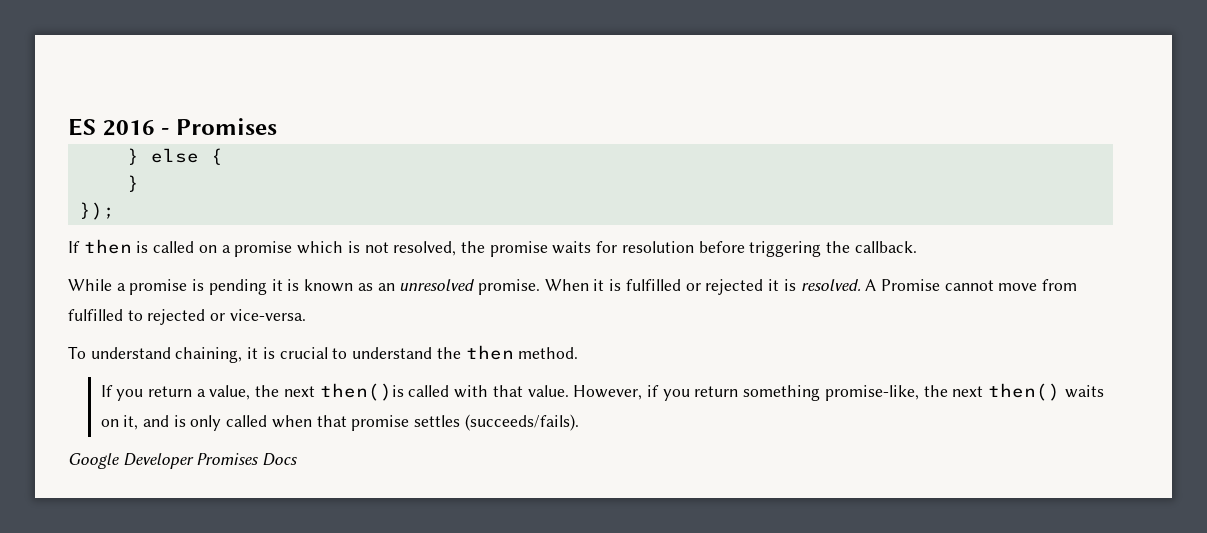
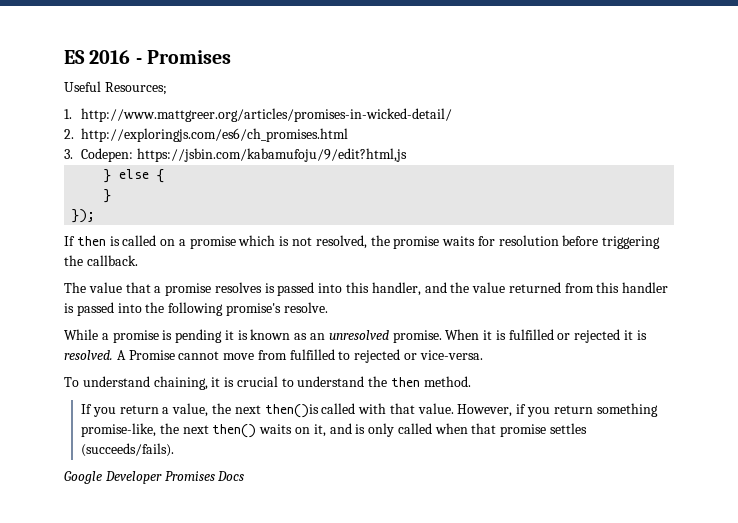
+ Useful Resources;
+ 1. http://www.mattgreer.org/articles/promises-in-wicked-detail/
+ 2. http://exploringjs.com/es6/ch_promises.html
+ 3. Codepen: https://jsbin.com/kabamufoju/9/edit?html,js
+ The value that a promise resolves is passed into this handler, and the value returned from this handler is passed into the following promise's resolve.

